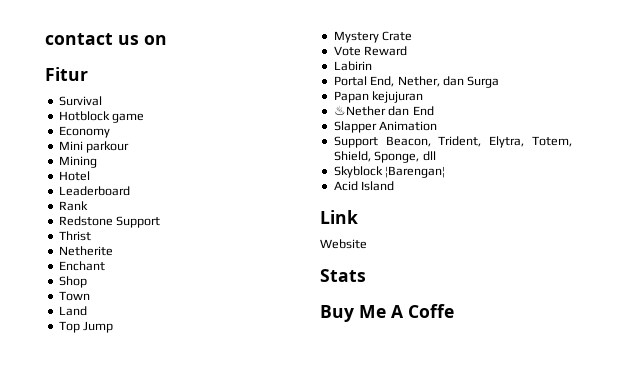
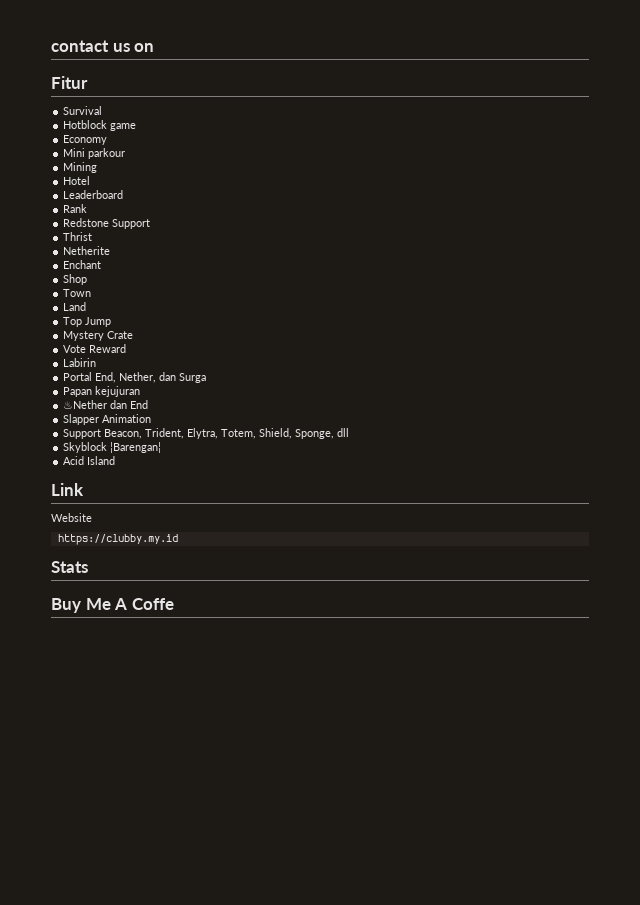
+ https://clubby.my.id

